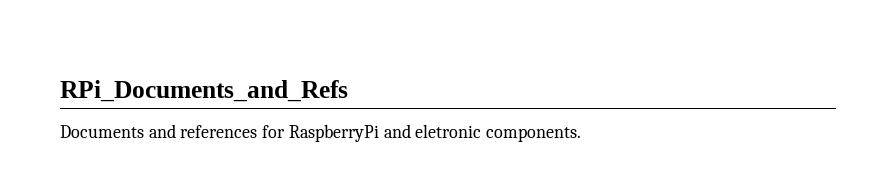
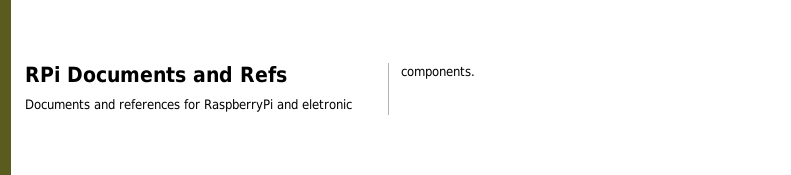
- RPi_Documents_and_Refs
+ RPi Documents and Refs

